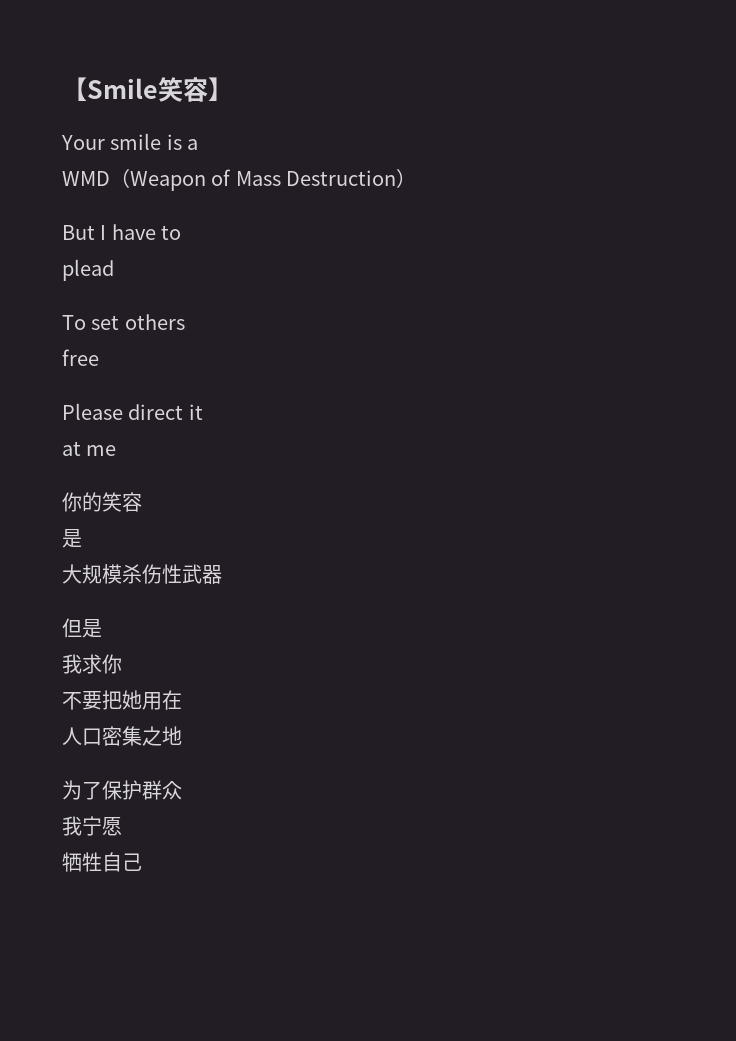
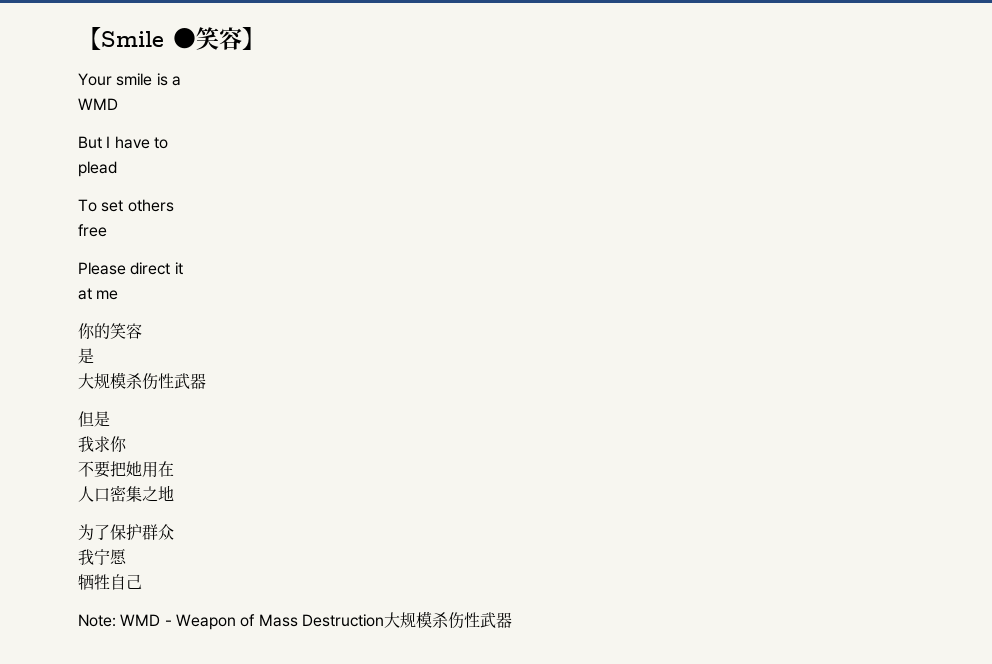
- 【Smile笑容】
+ 【Smile ●笑容】
  Your smile is a
- WMD（Weapon of Mass Destruction）
+ WMD
+ Note: WMD - Weapon of Mass Destruction大规模杀伤性武器

